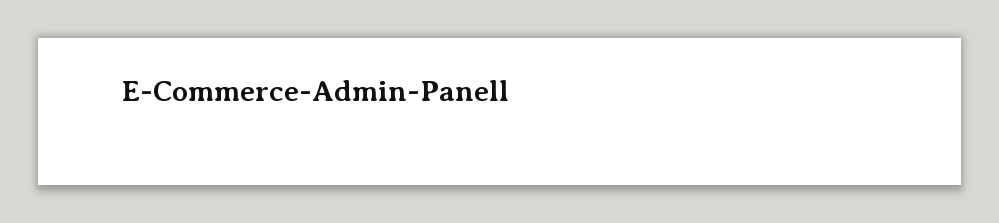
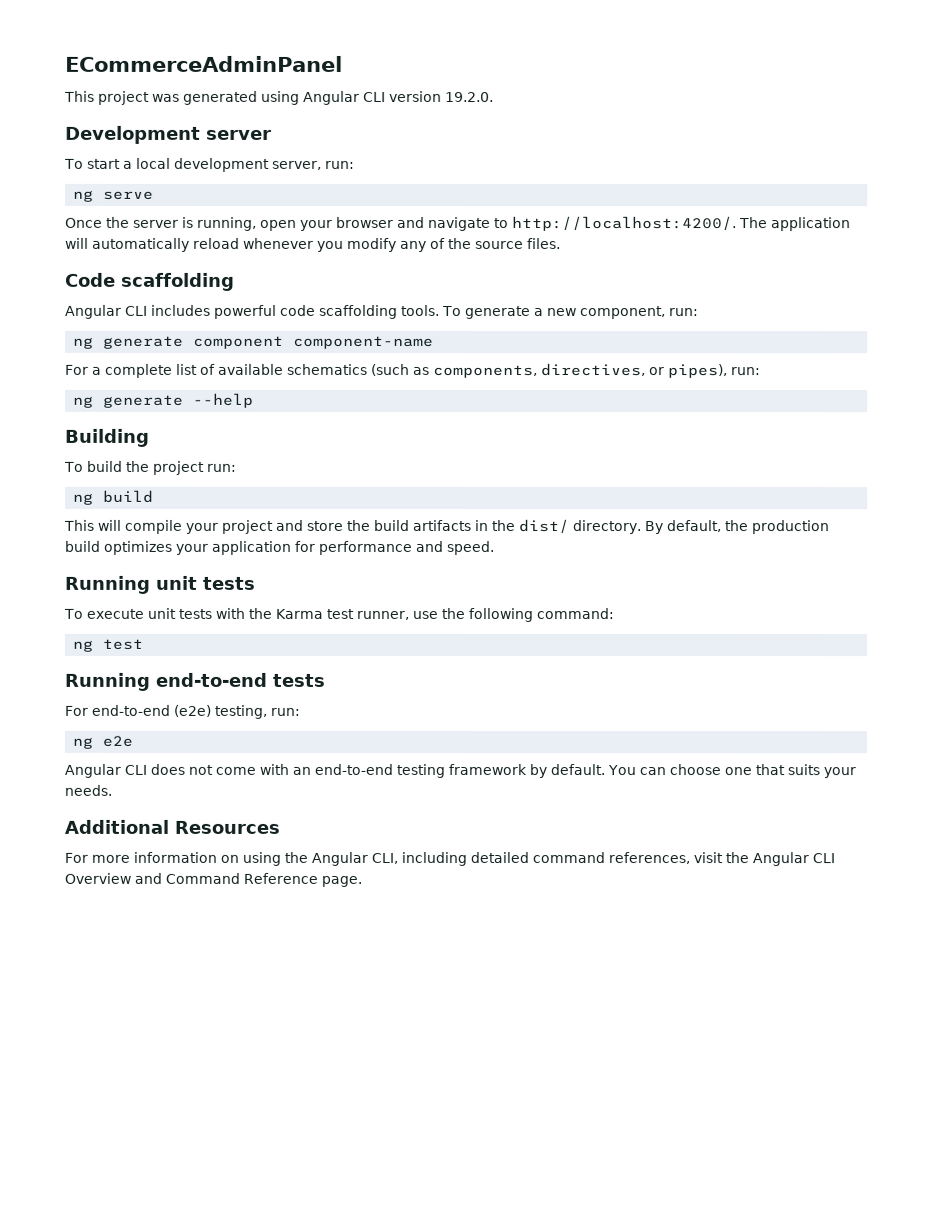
- E-Commerce-Admin-Panell
+ ECommerceAdminPanel
+ This project was generated using Angular CLI version 19.2.0.
+ Development server
+ To start a local development server, run:
+ ng serve
+ Once the server is running, open your browser and navigate to http://localhost:4200/. The application will automatically reload whenever you modify any of the source files.
+ Code scaffolding
+ Angular CLI includes powerful code scaffolding tools. To generate a new component, run:
+ ng generate component component-name
+ For a complete list of available schematics (such as components, directives, or pipes), run:
+ ng generate --help
+ Building
+ To build the project run:
+ ng build
+ This will compile your project and store the build artifacts in the dist/ directory. By default, the production build optimizes your application for performance and speed.
+ Running unit tests
+ To execute unit tests with the Karma test runner, use the following command:
+ ng test
+ Running end-to-end tests
+ For end-to-end (e2e) testing, run:
+ ng e2e
+ Angular CLI does not come with an end-to-end testing framework by default. You can choose one that suits your needs.
+ Additional Resources
+ For more information on using the Angular CLI, including detailed command references, visit the Angular CLI Overview and Command Reference page.

